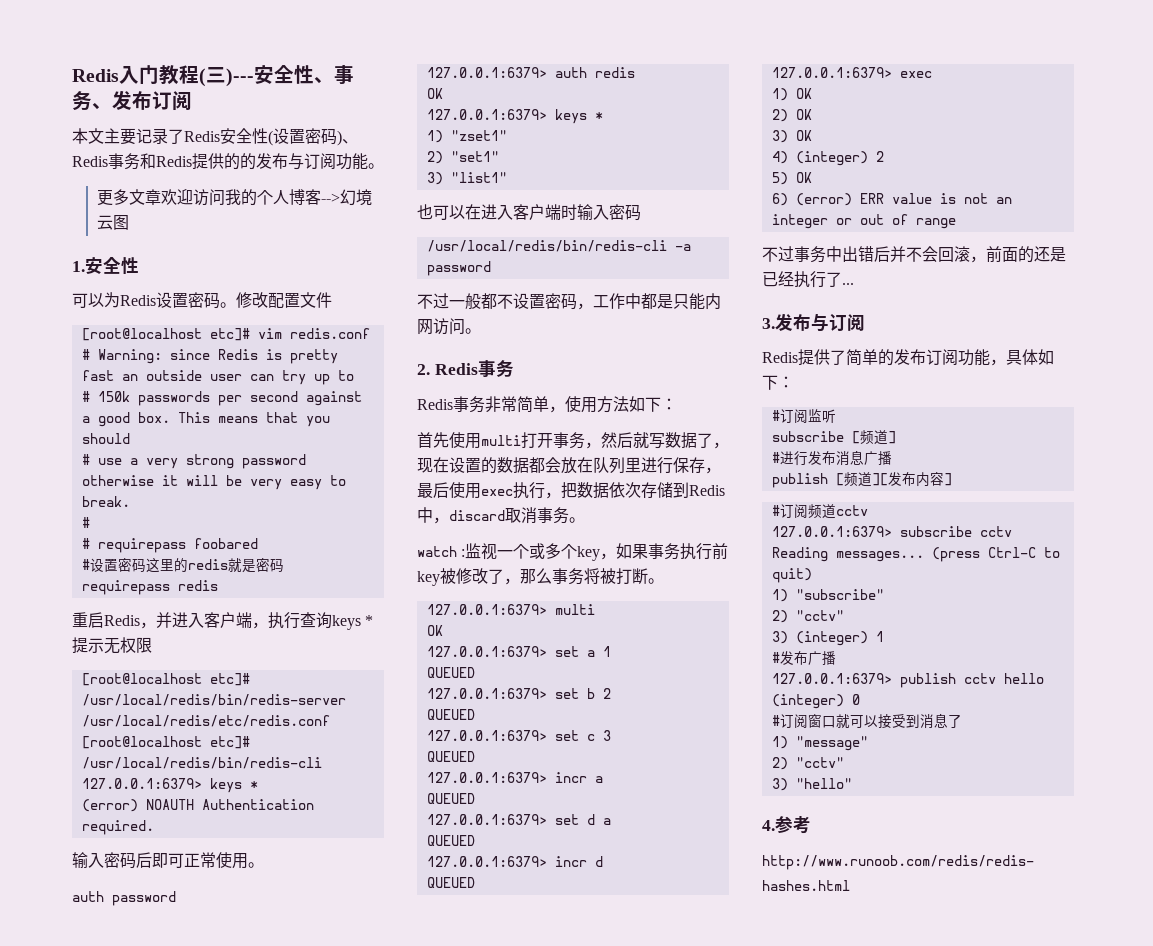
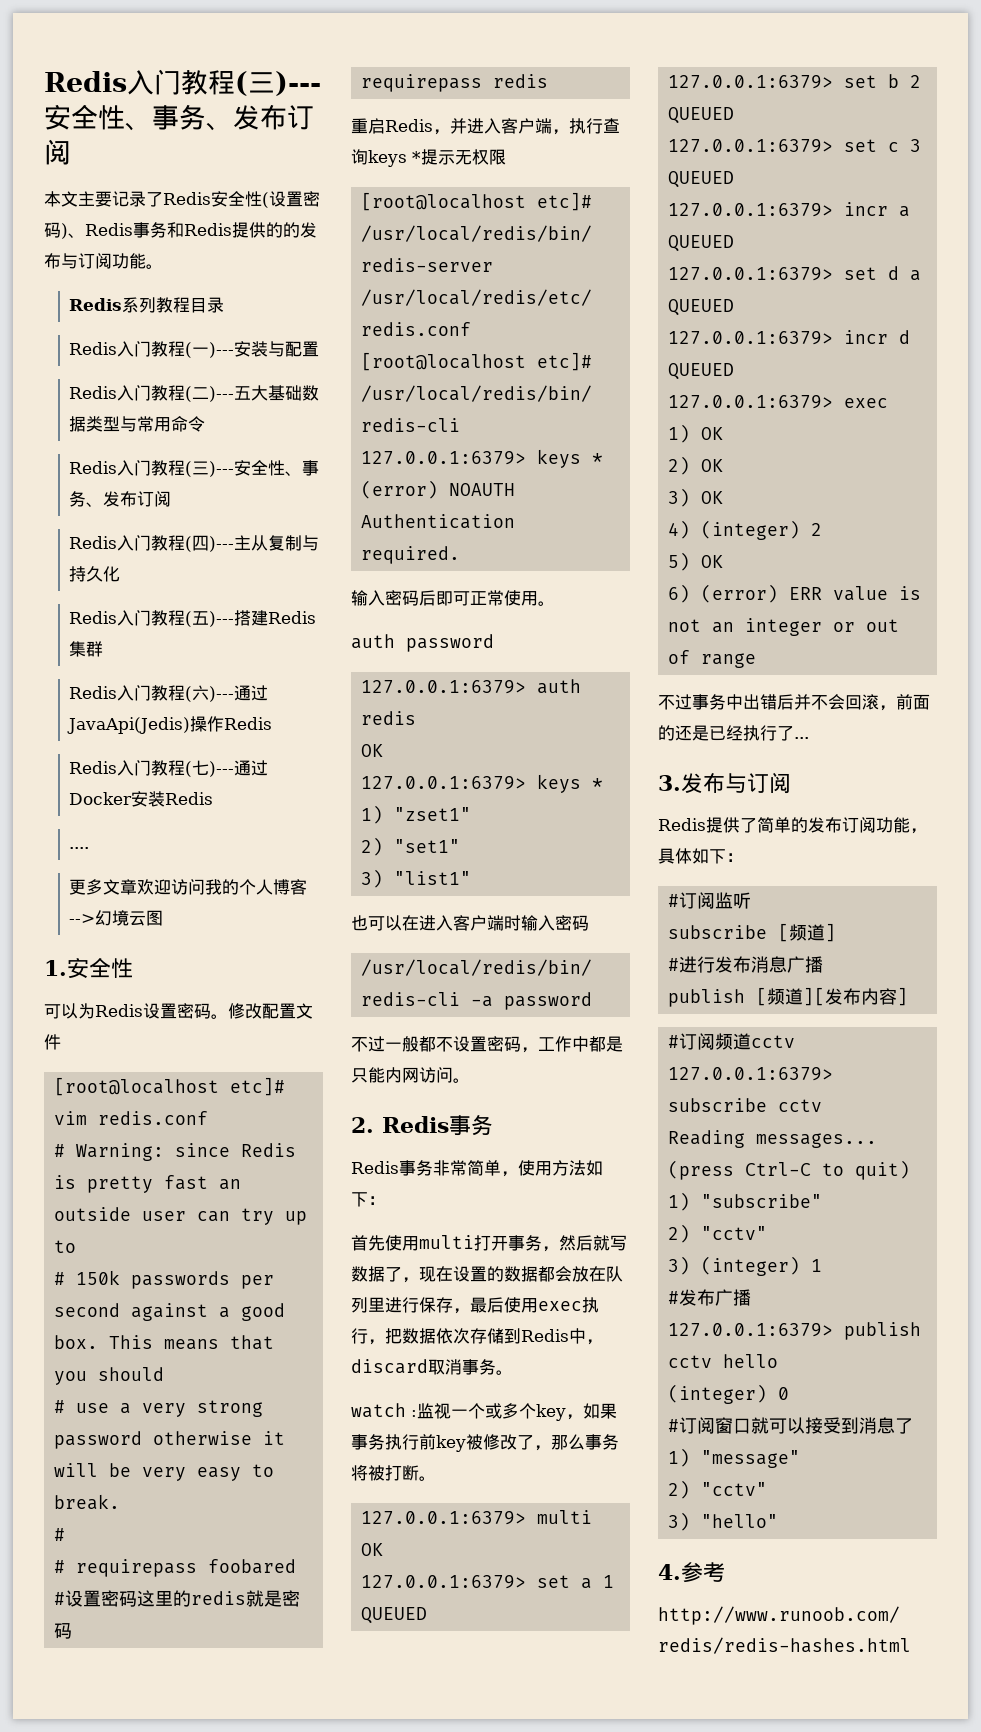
+ Redis系列教程目录
+ Redis入门教程(一)---安装与配置
+ Redis入门教程(二)---五大基础数据类型与常用命令
+ Redis入门教程(三)---安全性、事务、发布订阅
+ Redis入门教程(四)---主从复制与持久化
+ Redis入门教程(五)---搭建Redis集群
+ Redis入门教程(六)---通过JavaApi(Jedis)操作Redis
+ Redis入门教程(七)---通过Docker安装Redis
+ ....

